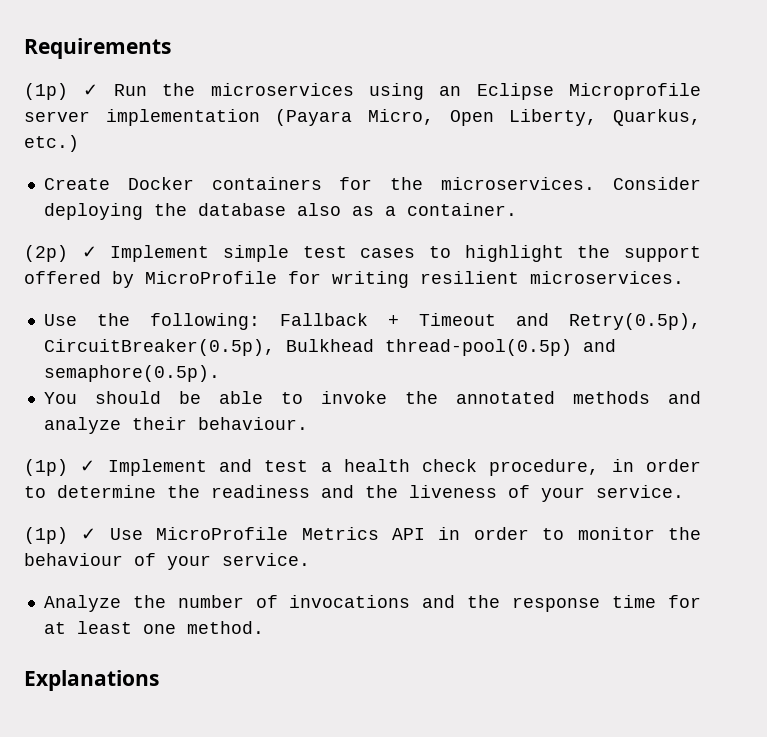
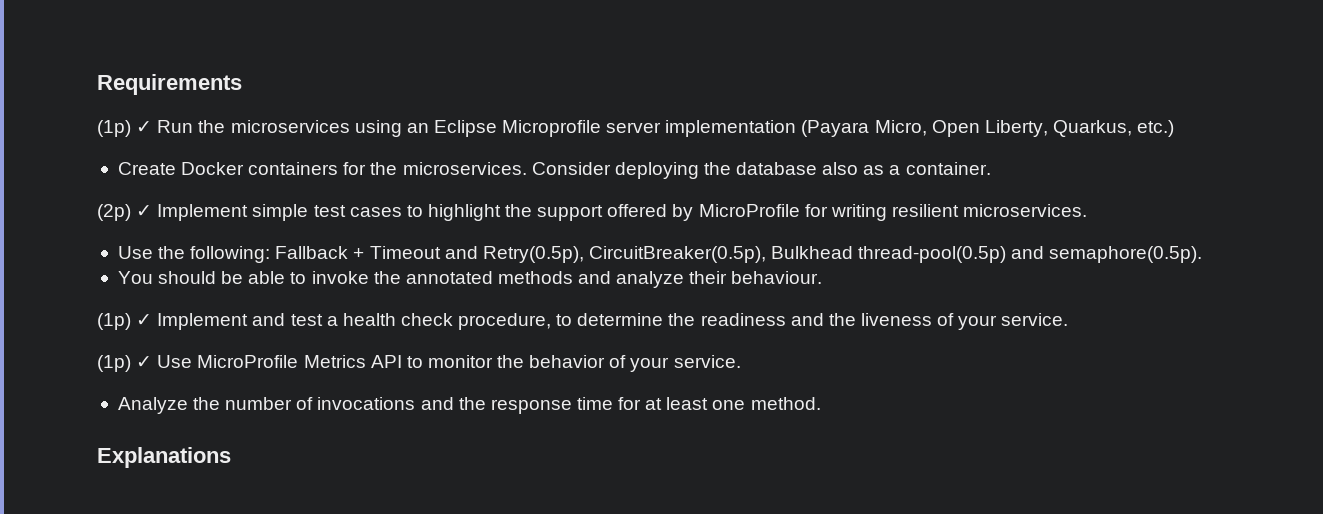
- (1p) ✓ Implement and test a health check procedure, in order to determine the readiness and the liveness of your service.
+ (1p) ✓ Implement and test a health check procedure, to determine the readiness and the liveness of your service.
- (1p) ✓ Use MicroProfile Metrics API in order to monitor the behaviour of your service.
+ (1p) ✓ Use MicroProfile Metrics API to monitor the behavior of your service.

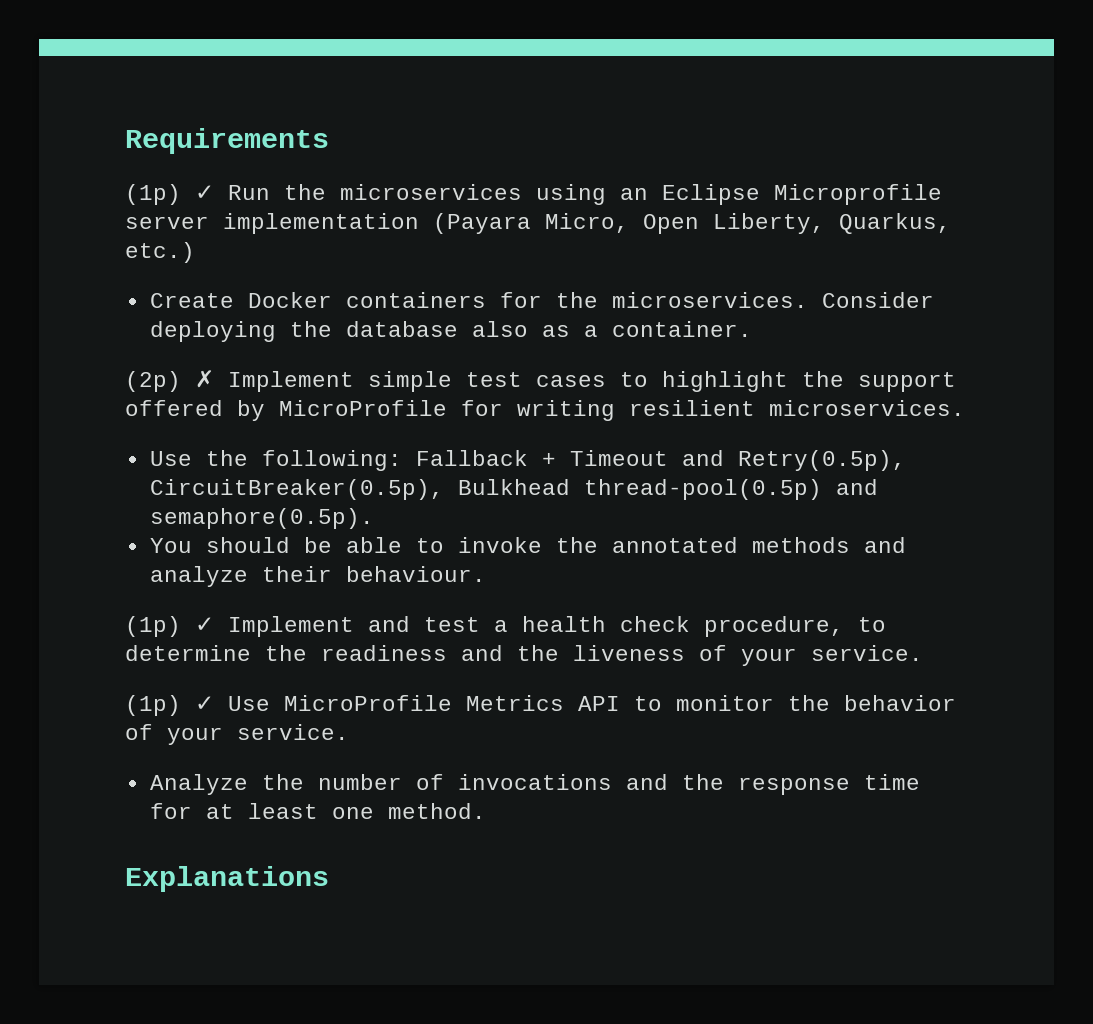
- (2p) ✓ Implement simple test cases to highlight the support offered by MicroProfile for writing resilient microservices.
+ (2p) ✗ Implement simple test cases to highlight the support offered by MicroProfile for writing resilient microservices.

